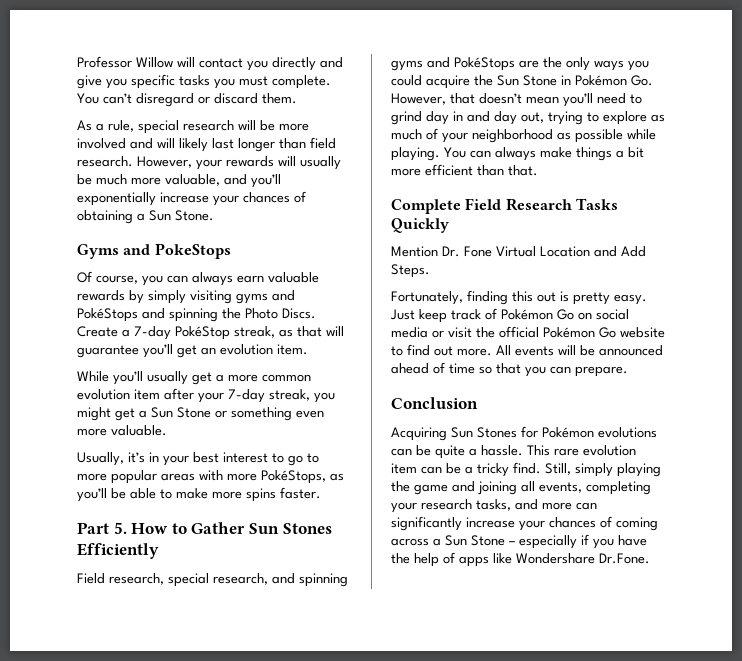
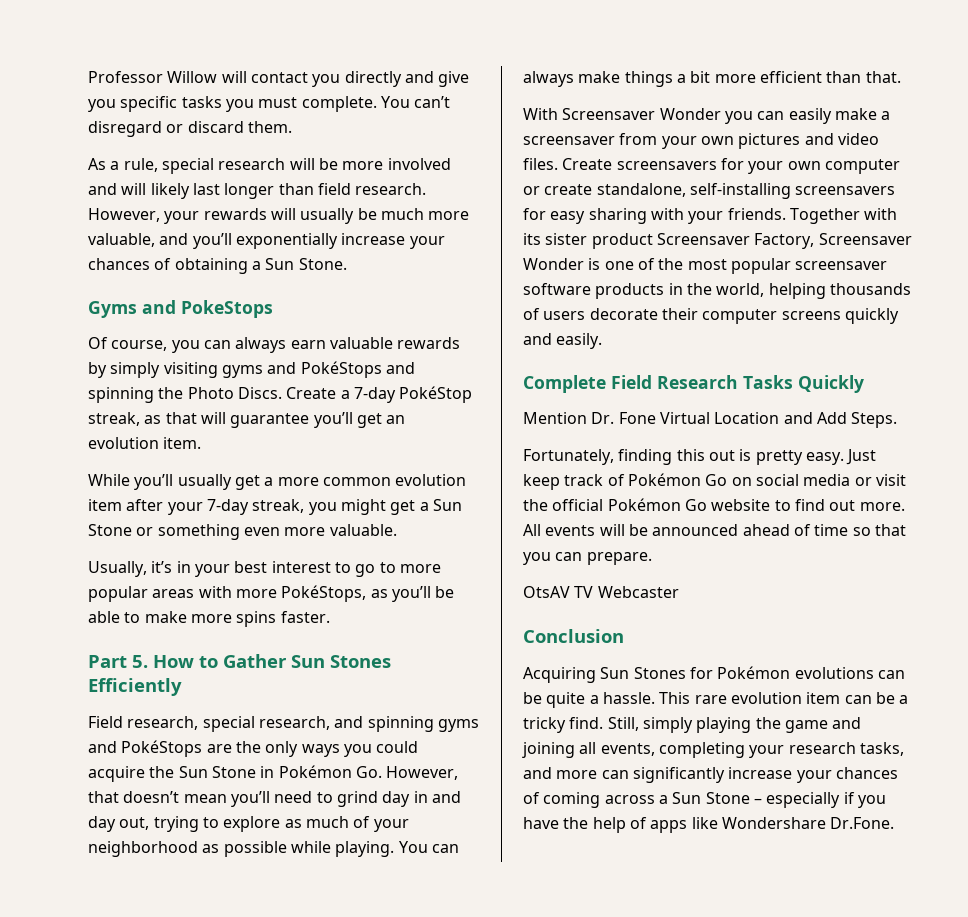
+ With Screensaver Wonder you can easily make a screensaver from your own pictures and video files. Create screensavers for your own computer or create standalone, self-installing screensavers for easy sharing with your friends. Together with its sister product Screensaver Factory, Screensaver Wonder is one of the most popular screensaver software products in the world, helping thousands of users decorate their computer screens quickly and easily.
+ OtsAV TV Webcaster

